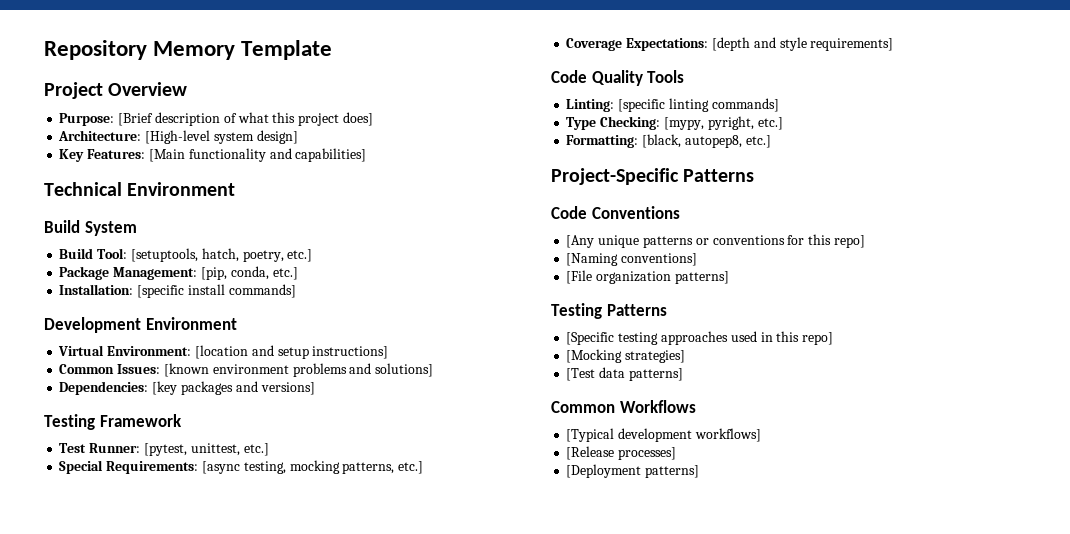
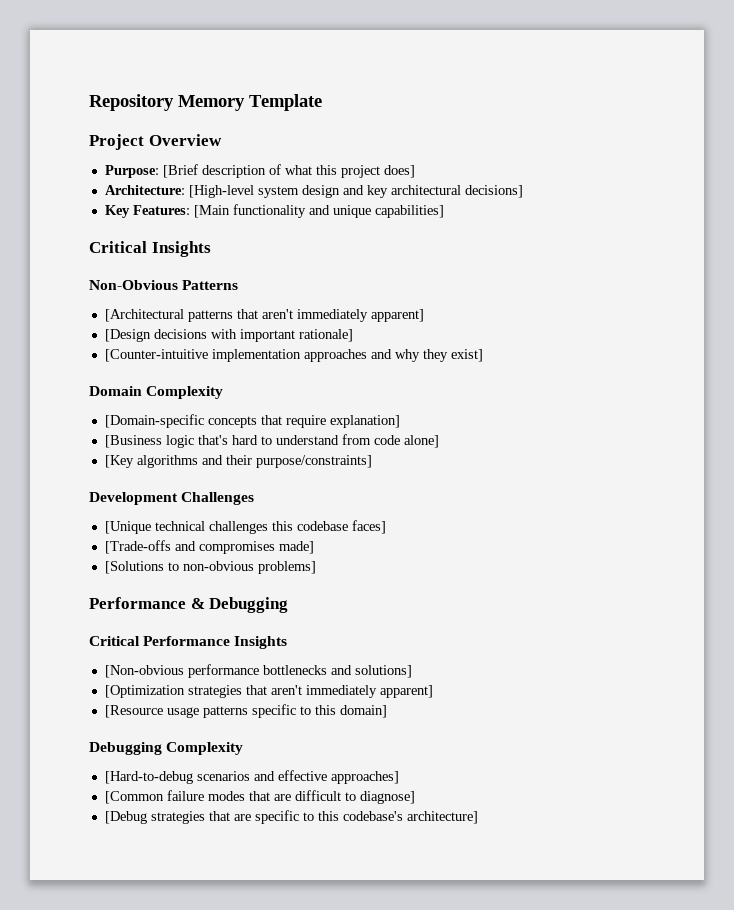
- Architecture: [High-level system design]
+ Architecture: [High-level system design and key architectural decisions]
- Key Features: [Main functionality and capabilities]
+ Key Features: [Main functionality and unique capabilities]
- Technical Environment
- Build System
- Build Tool: [setuptools, hatch, poetry, etc.]
- Package Management: [pip, conda, etc.]
- Installation: [specific install commands]
- Development Environment
- Virtual Environment: [location and setup instructions]
- Common Issues: [known environment problems and solutions]
- Dependencies: [key packages and versions]
- Testing Framework
- Test Runner: [pytest, unittest, etc.]
- Special Requirements: [async testing, mocking patterns, etc.]
- Coverage Expectations: [depth and style requirements]
- Code Quality Tools
- Linting: [specific linting commands]
- Type Checking: [mypy, pyright, etc.]
- Formatting: [black, autopep8, etc.]
- Project-Specific Patterns
- Code Conventions
- [Any unique patterns or conventions for this repo]
- [Naming conventions]
- [File organization patterns]
- Testing Patterns
- [Specific testing approaches used in this repo]
- [Mocking strategies]
- [Test data patterns]
- Common Workflows
- [Typical development workflows]
- [Release processes]
- [Deployment patterns]
+ Critical Insights
+ Non-Obvious Patterns
+ [Architectural patterns that aren't immediately apparent]
+ [Design decisions with important rationale]
+ [Counter-intuitive implementation approaches and why they exist]
+ Domain Complexity
+ [Domain-specific concepts that require explanation]
+ [Business logic that's hard to understand from code alone]
+ [Key algorithms and their purpose/constraints]
+ Development Challenges
+ [Unique technical challenges this codebase faces]
+ [Trade-offs and compromises made]
+ [Solutions to non-obvious problems]
+ Performance & Debugging
+ Critical Performance Insights
+ [Non-obvious performance bottlenecks and solutions]
+ [Optimization strategies that aren't immediately apparent]
+ [Resource usage patterns specific to this domain]
+ Debugging Complexity
+ [Hard-to-debug scenarios and effective approaches]
+ [Common failure modes that are difficult to diagnose]
+ [Debug strategies that are specific to this codebase's architecture]

